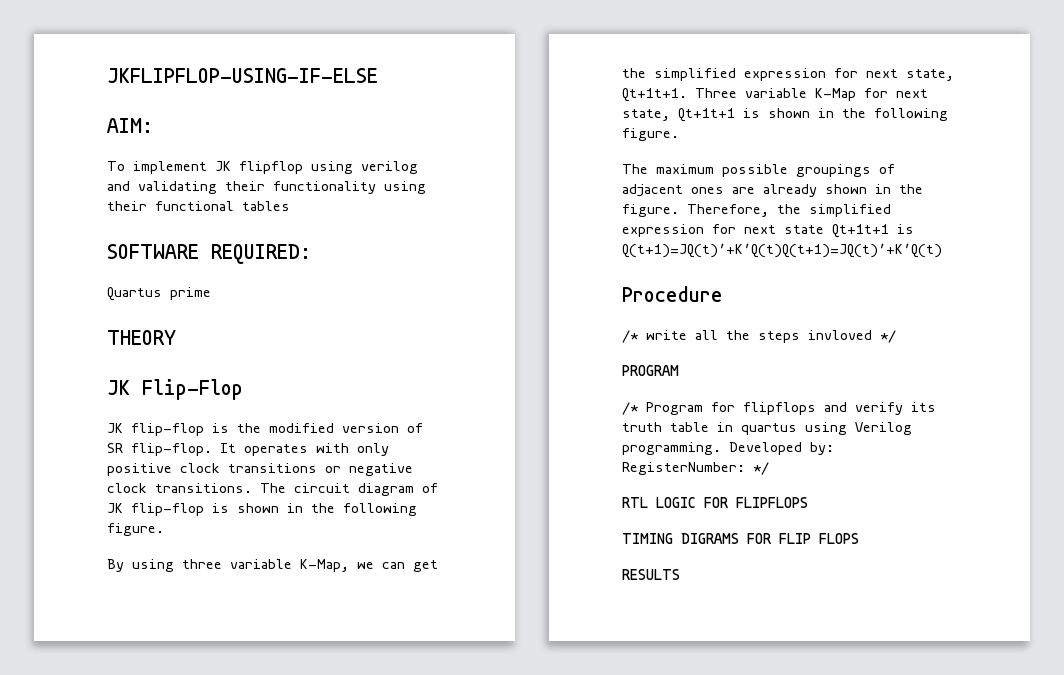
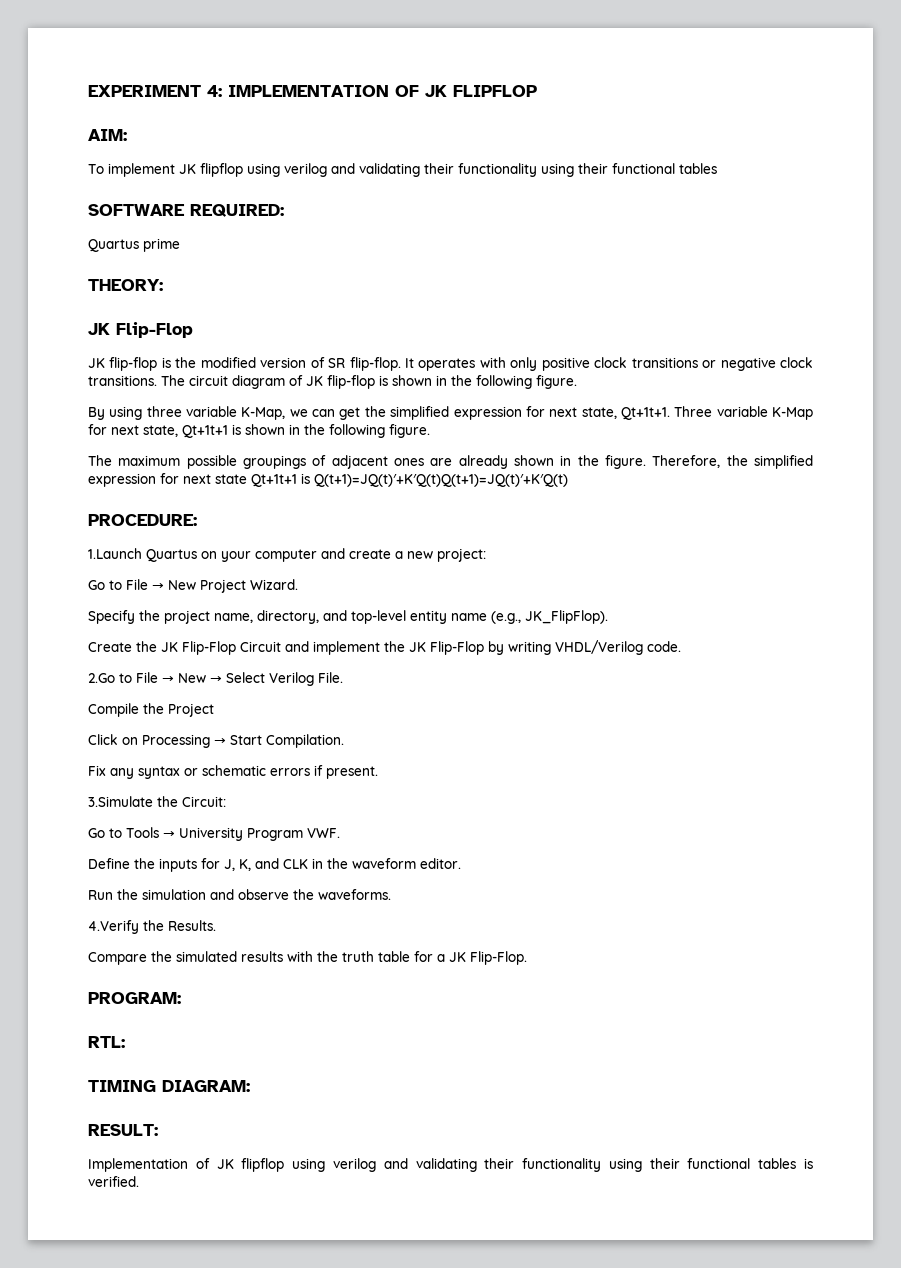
- JKFLIPFLOP-USING-IF-ELSE
+ EXPERIMENT 4: IMPLEMENTATION OF JK FLIPFLOP
- THEORY
+ THEORY:
- Procedure
- /* write all the steps invloved */
- PROGRAM
- /* Program for flipflops and verify its truth table in quartus using Verilog programming. Developed by: RegisterNumber: */
- RTL LOGIC FOR FLIPFLOPS
- TIMING DIGRAMS FOR FLIP FLOPS
- RESULTS
+ PROCEDURE:
+ 1.Launch Quartus on your computer and create a new project:
+ Go to File → New Project Wizard.
+ Specify the project name, directory, and top-level entity name (e.g., JK_FlipFlop).
+ Create the JK Flip-Flop Circuit and implement the JK Flip-Flop by writing VHDL/Verilog code.
+ 2.Go to File → New → Select Verilog File.
+ Compile the Project
+ Click on Processing → Start Compilation.
+ Fix any syntax or schematic errors if present.
+ 3.Simulate the Circuit:
+ Go to Tools → University Program VWF.
+ Define the inputs for J, K, and CLK in the waveform editor.
+ Run the simulation and observe the waveforms.
+ 4.Verify the Results.
+ Compare the simulated results with the truth table for a JK Flip-Flop.
+ PROGRAM:
+ RTL:
+ TIMING DIAGRAM:
+ RESULT:
+ Implementation of JK flipflop using verilog and validating their functionality using their functional tables is verified.

